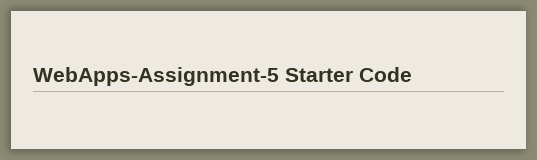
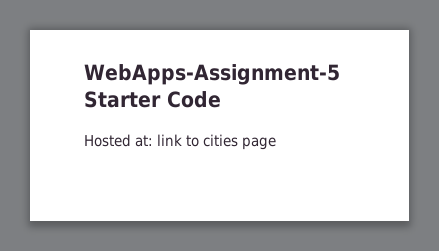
+ Hosted at: link to cities page

